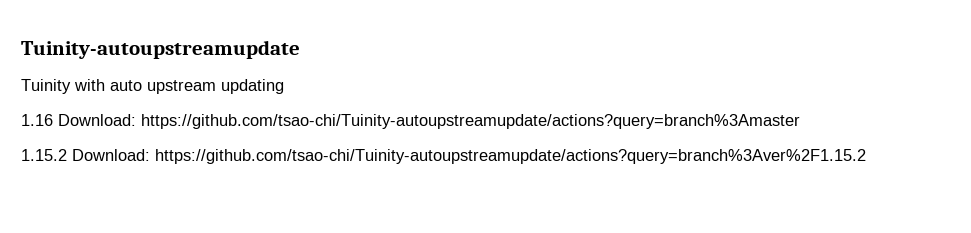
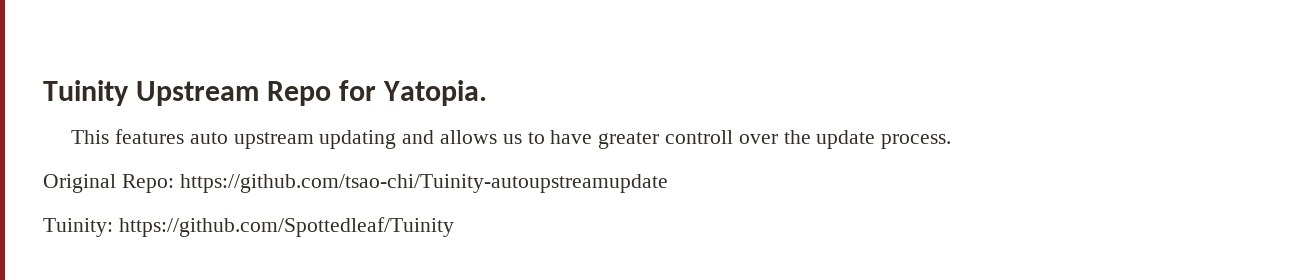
- Tuinity-autoupstreamupdate
- Tuinity with auto upstream updating
- 1.16 Download: https://github.com/tsao-chi/Tuinity-autoupstreamupdate/actions?query=branch%3Amaster
- 1.15.2 Download: https://github.com/tsao-chi/Tuinity-autoupstreamupdate/actions?query=branch%3Aver%2F1.15.2
+ Tuinity Upstream Repo for Yatopia.
+ This features auto upstream updating and allows us to have greater controll over the update process.
+ Original Repo: https://github.com/tsao-chi/Tuinity-autoupstreamupdate
+ Tuinity: https://github.com/Spottedleaf/Tuinity

